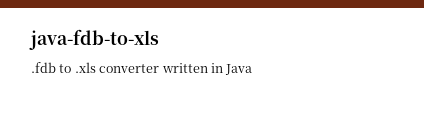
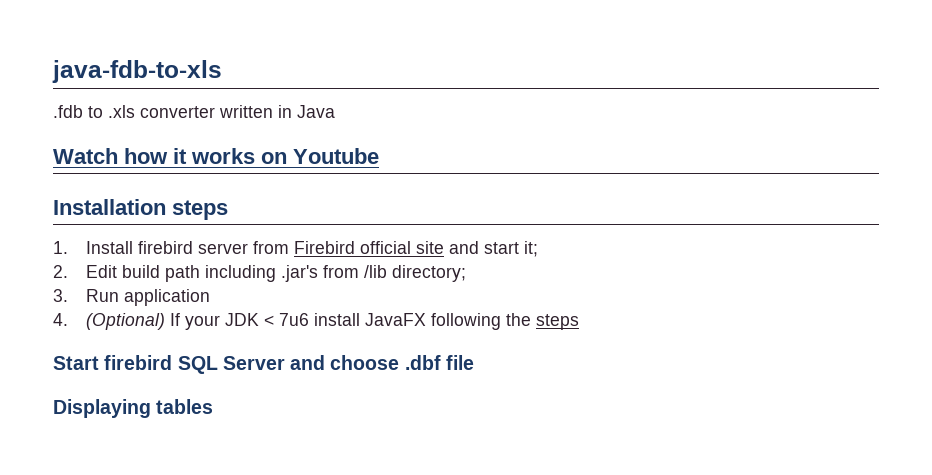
+ Watch how it works on Youtube
+ Installation steps
+ 1. Install firebird server from Firebird official site and start it;
+ 2. Edit build path including .jar's from /lib directory;
+ 3. Run application
+ 4. (Optional) If your JDK < 7u6 install JavaFX following the steps
+ Start firebird SQL Server and choose .dbf file
+ Displaying tables

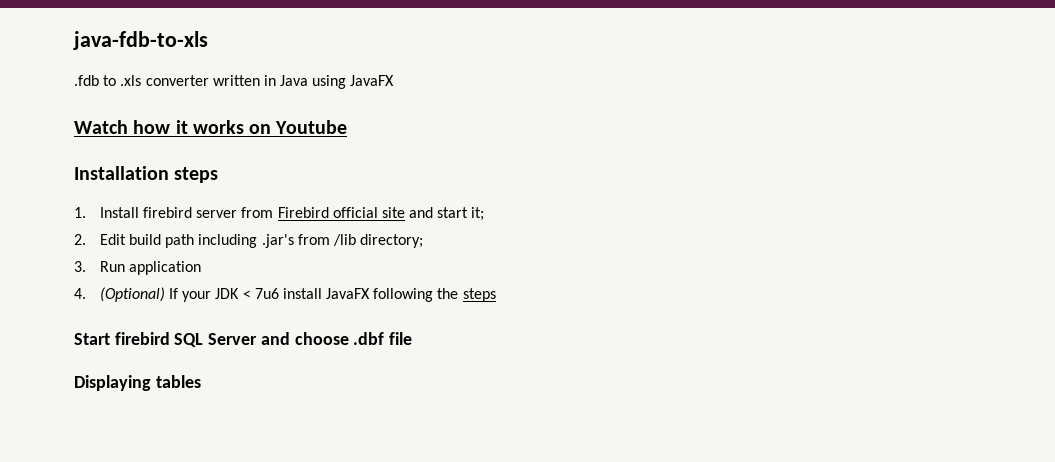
- .fdb to .xls converter written in Java
+ .fdb to .xls converter written in Java using JavaFX

